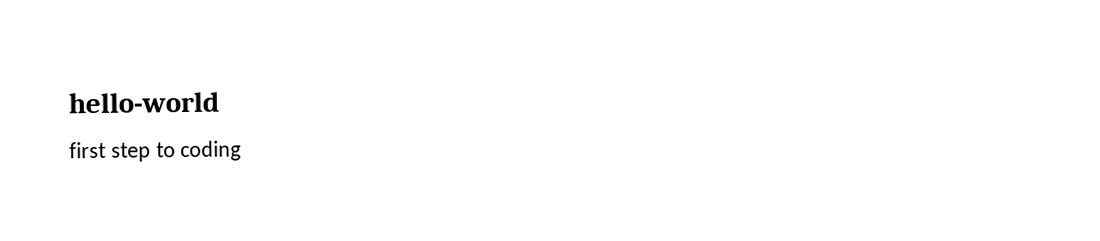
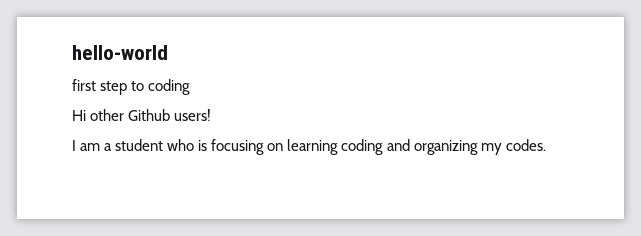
+ Hi other Github users!
+ I am a student who is focusing on learning coding and organizing my codes.

